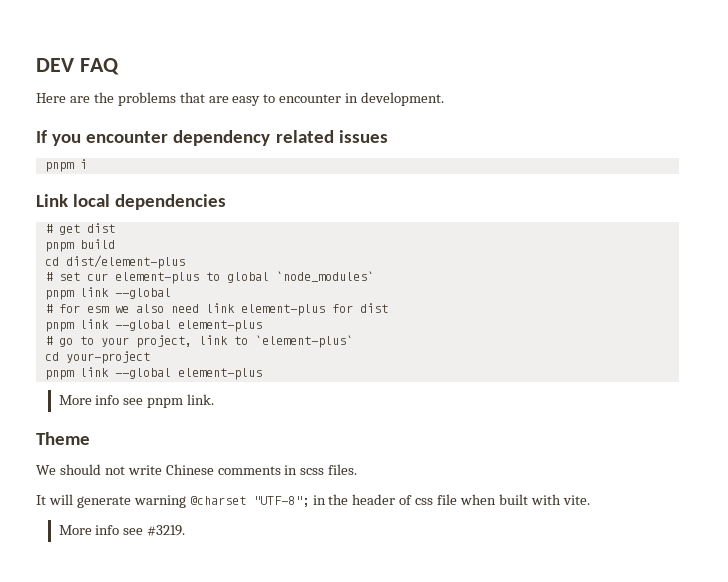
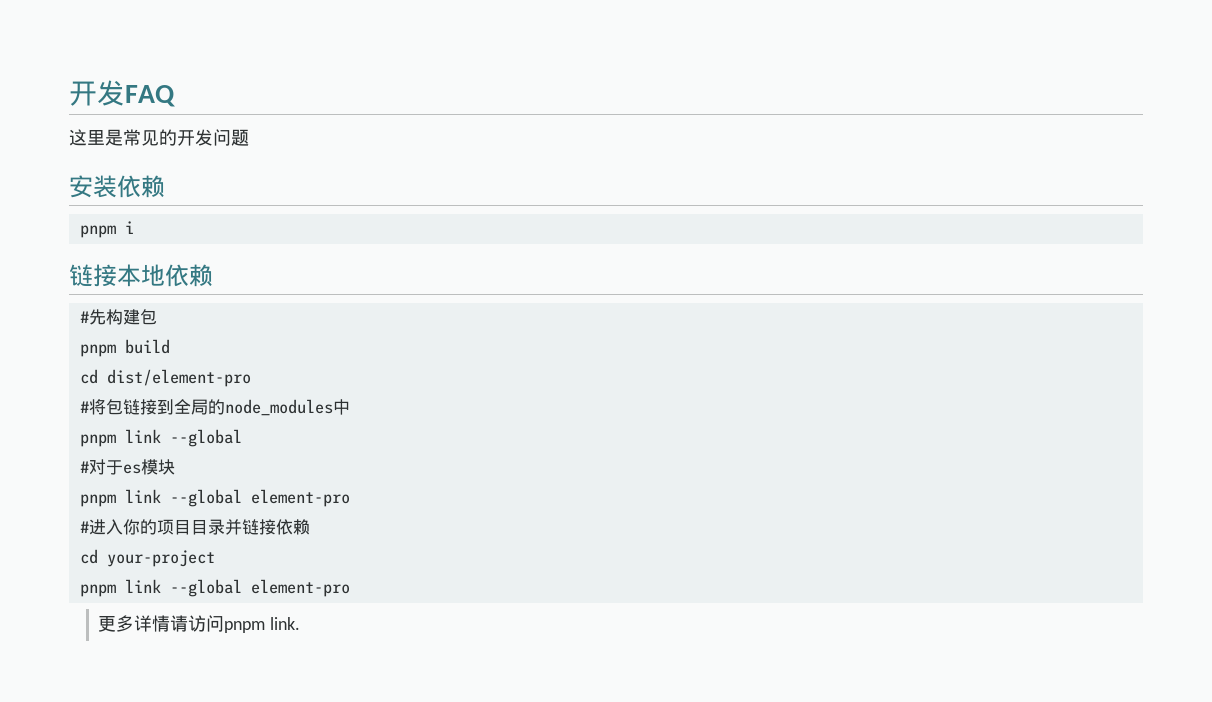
- DEV FAQ
+ 开发FAQ
- Here are the problems that are easy to encounter in development.
- If you encounter dependency related issues
+ 这里是常见的开发问题
+ 安装依赖
- Link local dependencies
- # get dist
+ 链接本地依赖
+ #先构建包
- cd dist/element-plus
- # set cur element-plus to global `node_modules`
+ cd dist/element-pro
+ #将包链接到全局的node_modules中
  pnpm link --global
- # for esm we also need link element-plus for dist
- pnpm link --global element-plus
- # go to your project, link to `element-plus`
+ #对于es模块
+ pnpm link --global element-pro
+ #进入你的项目目录并链接依赖
  cd your-project
- pnpm link --global element-plus
- More info see pnpm link.
- Theme
- We should not write Chinese comments in scss files.
- It will generate warning @charset "UTF-8"; in the header of css file when built with vite.
- More info see #3219.
+ pnpm link --global element-pro
+ 更多详情请访问pnpm link.

